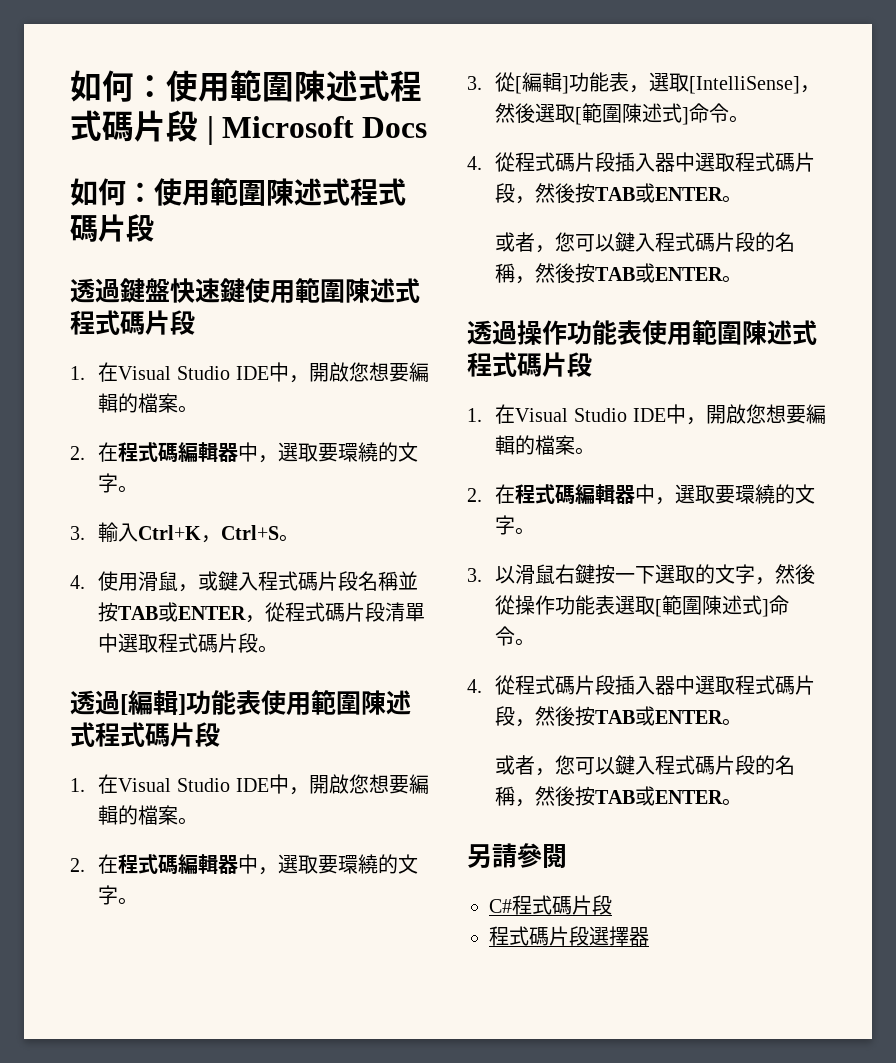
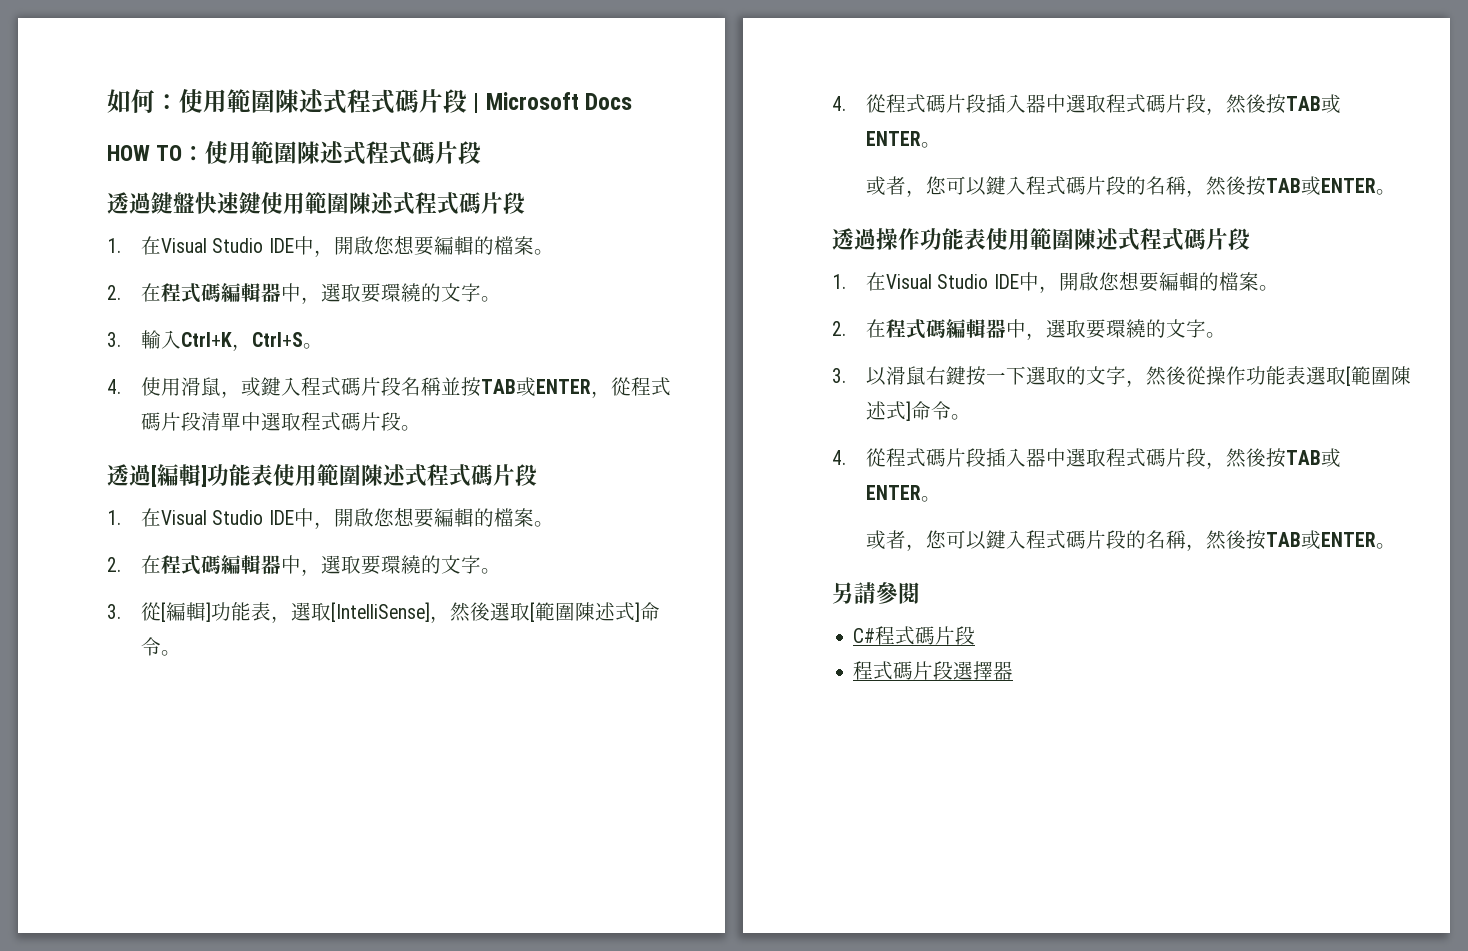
  如何：使用範圍陳述式程式碼片段 | Microsoft Docs
- 如何：使用範圍陳述式程式碼片段
+ HOW TO：使用範圍陳述式程式碼片段

